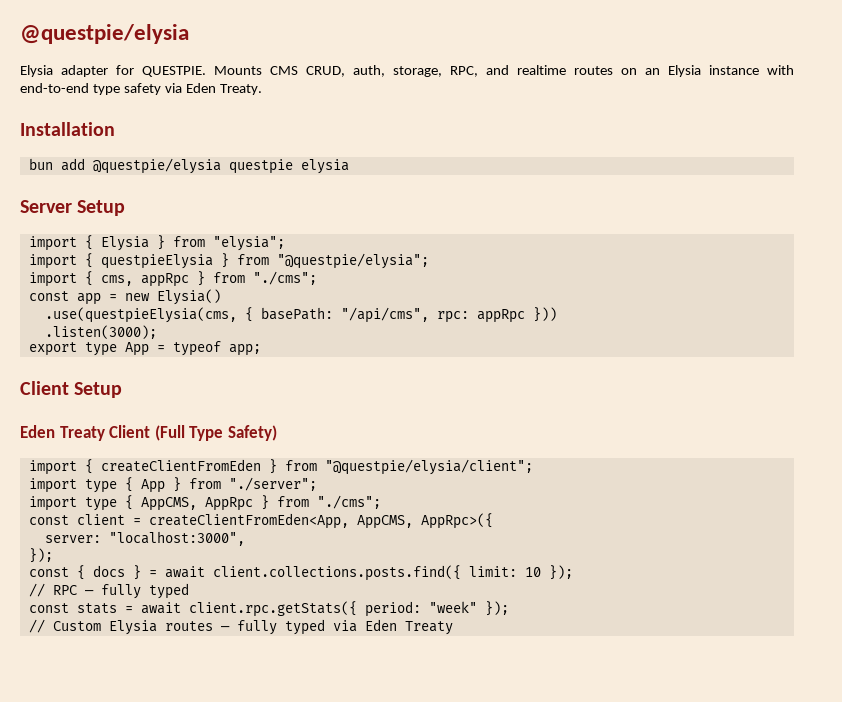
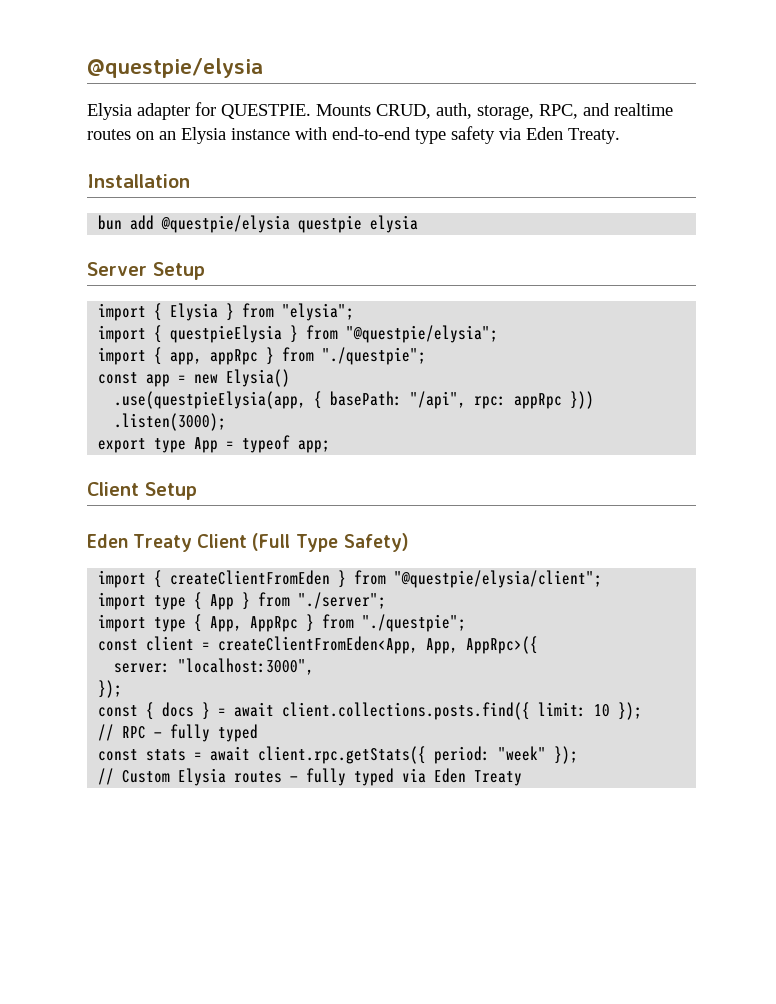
- Mounts CMS CRUD, auth, storage, RPC, and realtime routes on an Elysia instance with end-to-end type safety via Eden Treaty.
+ Mounts CRUD, auth, storage, RPC, and realtime routes on an Elysia instance with end-to-end type safety via Eden Treaty.
- import { cms, appRpc } from "./cms";
+ import { app, appRpc } from "./questpie";
- .use(questpieElysia(cms, { basePath: "/api/cms", rpc: appRpc }))
+ .use(questpieElysia(app, { basePath: "/api", rpc: appRpc }))
- import type { AppCMS, AppRpc } from "./cms";
+ import type { App, AppRpc } from "./questpie";
- const client = createClientFromEden<App, AppCMS, AppRpc>({
+ const client = createClientFromEden<App, App, AppRpc>({

